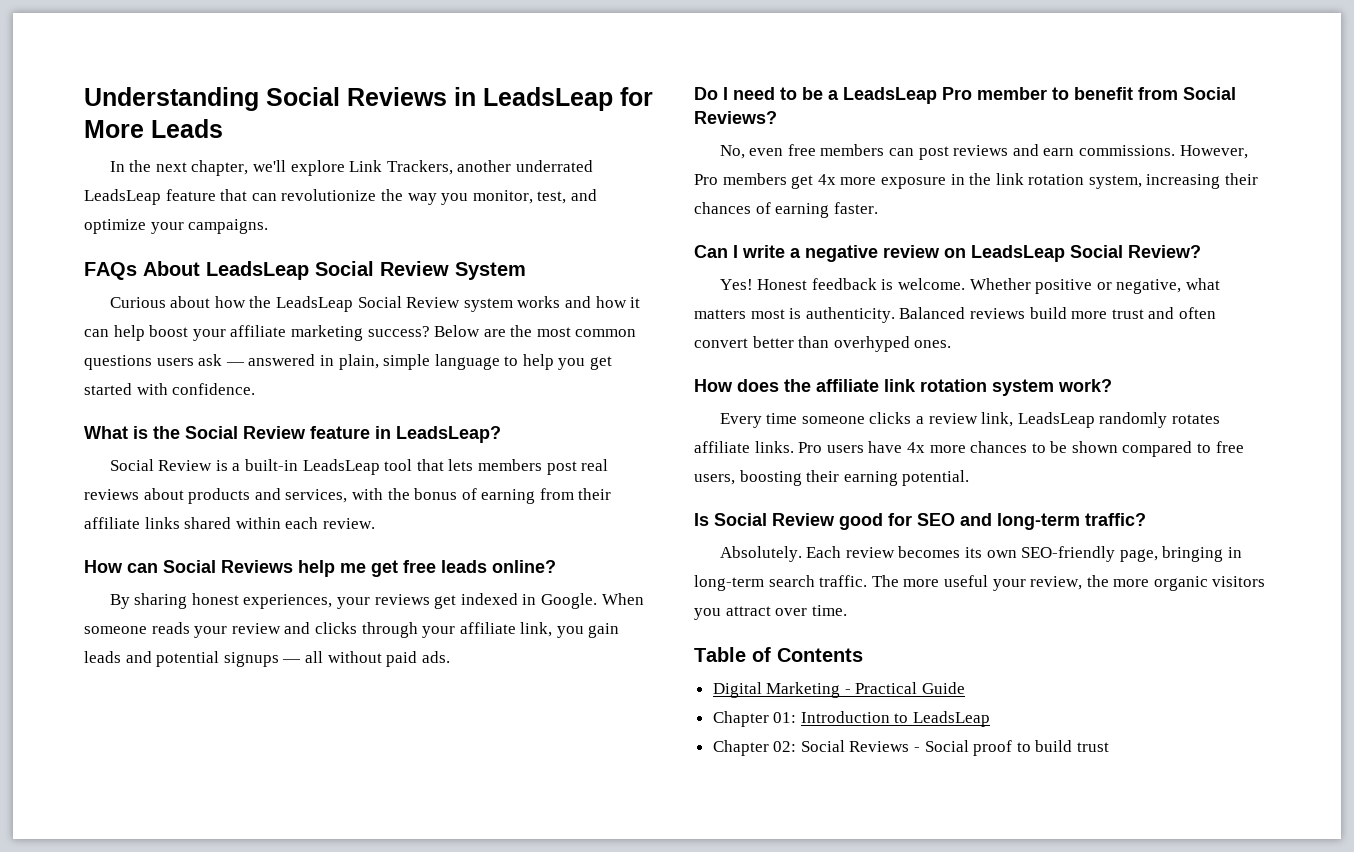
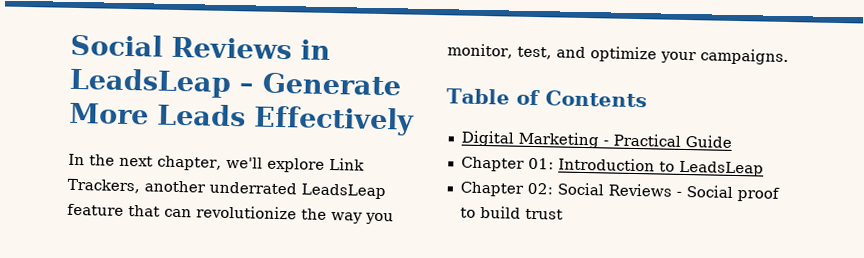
- Understanding Social Reviews in LeadsLeap for More Leads
+ Social Reviews in LeadsLeap – Generate More Leads Effectively
- FAQs About LeadsLeap Social Review System
- Curious about how the LeadsLeap Social Review system works and how it can help boost your affiliate marketing success? Below are the most common questions users ask — answered in plain, simple language to help you get started with confidence.
- What is the Social Review feature in LeadsLeap?
- Social Review is a built-in LeadsLeap tool that lets members post real reviews about products and services, with the bonus of earning from their affiliate links shared within each review.
- How can Social Reviews help me get free leads online?
- By sharing honest experiences, your reviews get indexed in Google. When someone reads your review and clicks through your affiliate link, you gain leads and potential signups — all without paid ads.
- Do I need to be a LeadsLeap Pro member to benefit from Social Reviews?
- No, even free members can post reviews and earn commissions. However, Pro members get 4x more exposure in the link rotation system, increasing their chances of earning faster.
- Can I write a negative review on LeadsLeap Social Review?
- Yes! Honest feedback is welcome. Whether positive or negative, what matters most is authenticity. Balanced reviews build more trust and often convert better than overhyped ones.
- How does the affiliate link rotation system work?
- Every time someone clicks a review link, LeadsLeap randomly rotates affiliate links. Pro users have 4x more chances to be shown compared to free users, boosting their earning potential.
- Is Social Review good for SEO and long-term traffic?
- Absolutely. Each review becomes its own SEO-friendly page, bringing in long-term search traffic. The more useful your review, the more organic visitors you attract over time.

